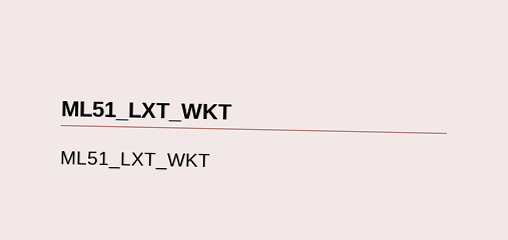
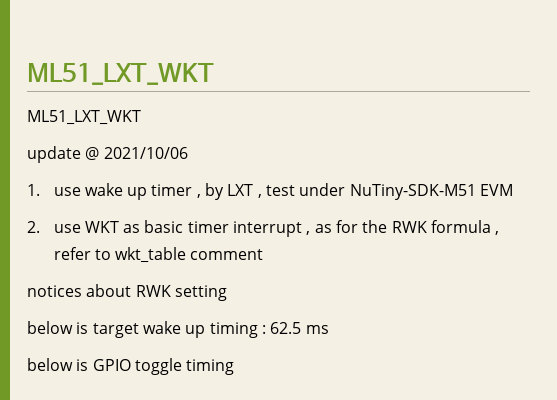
+ update @ 2021/10/06
+ 1. use wake up timer , by LXT , test under NuTiny-SDK-M51 EVM
+ 2. use WKT as basic timer interrupt , as for the RWK formula , refer to wkt_table comment
+ notices about RWK setting
+ below is target wake up timing : 62.5 ms
+ below is GPIO toggle timing

